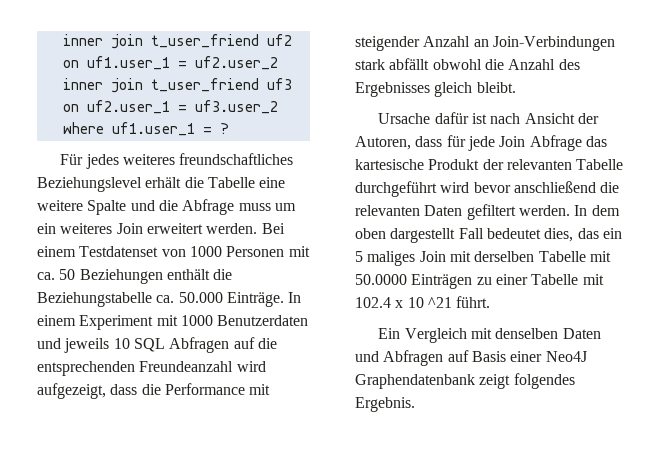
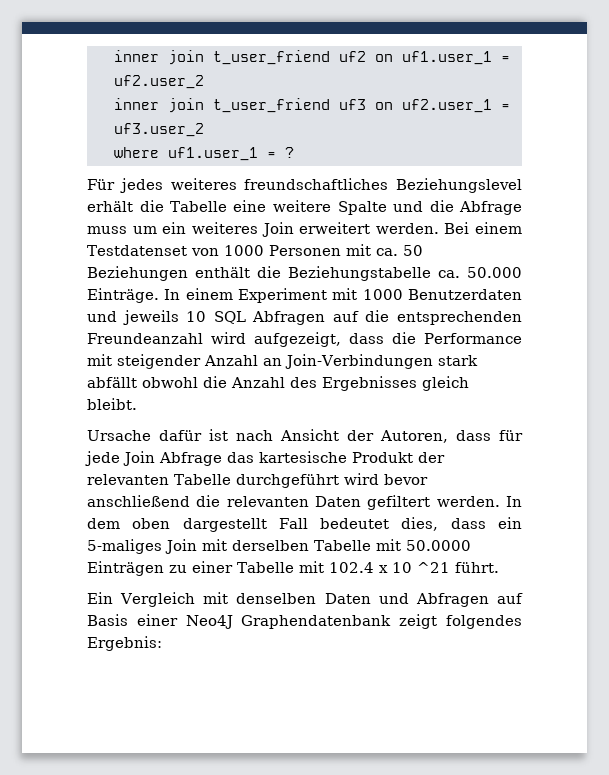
- In dem oben dargestellt Fall bedeutet dies, das ein 5 maliges Join mit derselben Tabelle mit 50.0000 Einträgen zu einer Tabelle mit 102.4 x 10 ^21 führt.
+ In dem oben dargestellt Fall bedeutet dies, dass ein 5-maliges Join mit derselben Tabelle mit 50.0000 Einträgen zu einer Tabelle mit 102.4 x 10 ^21 führt.
- Ein Vergleich mit denselben Daten und Abfragen auf Basis einer Neo4J Graphendatenbank zeigt folgendes Ergebnis.
+ Ein Vergleich mit denselben Daten und Abfragen auf Basis einer Neo4J Graphendatenbank zeigt folgendes Ergebnis:

